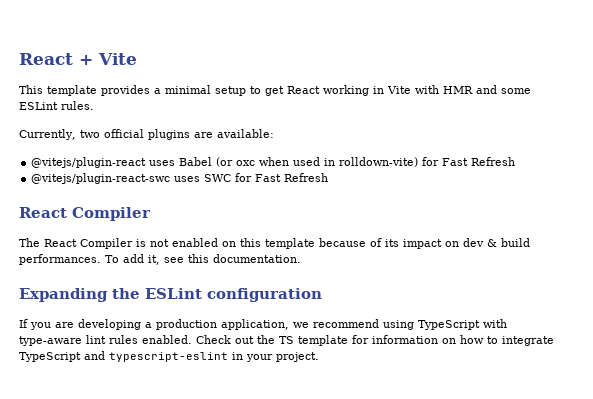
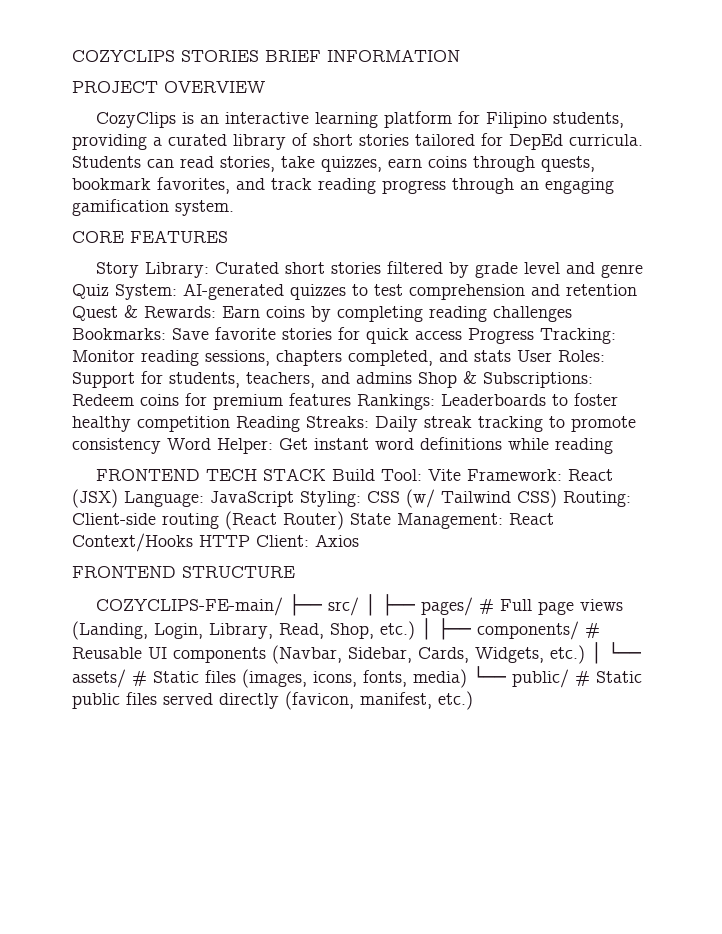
- React + Vite
- This template provides a minimal setup to get React working in Vite with HMR and some ESLint rules.
- Currently, two official plugins are available:
- @vitejs/plugin-react uses Babel (or oxc when used in rolldown-vite) for Fast Refresh
- @vitejs/plugin-react-swc uses SWC for Fast Refresh
- React Compiler
- The React Compiler is not enabled on this template because of its impact on dev & build performances. To add it, see this documentation.
- Expanding the ESLint configuration
- If you are developing a production application, we recommend using TypeScript with type-aware lint rules enabled. Check out the TS template for information on how to integrate TypeScript and typescript-eslint in your project.
+ COZYCLIPS STORIES BRIEF INFORMATION
+ PROJECT OVERVIEW
+ CozyClips is an interactive learning platform for Filipino students, providing a curated library of short stories tailored for DepEd curricula. Students can read stories, take quizzes, earn coins through quests, bookmark favorites, and track reading progress through an engaging gamification system.
+ CORE FEATURES
+ Story Library: Curated short stories filtered by grade level and genre Quiz System: AI-generated quizzes to test comprehension and retention Quest & Rewards: Earn coins by completing reading challenges Bookmarks: Save favorite stories for quick access Progress Tracking: Monitor reading sessions, chapters completed, and stats User Roles: Support for students, teachers, and admins Shop & Subscriptions: Redeem coins for premium features Rankings: Leaderboards to foster healthy competition Reading Streaks: Daily streak tracking to promote consistency Word Helper: Get instant word definitions while reading
+ FRONTEND TECH STACK Build Tool: Vite Framework: React (JSX) Language: JavaScript Styling: CSS (w/ Tailwind CSS) Routing: Client-side routing (React Router) State Management: React Context/Hooks HTTP Client: Axios
+ FRONTEND STRUCTURE
+ COZYCLIPS-FE-main/ ├── src/ │ ├── pages/ # Full page views (Landing, Login, Library, Read, Shop, etc.) │ ├── components/ # Reusable UI components (Navbar, Sidebar, Cards, Widgets, etc.) │ └── assets/ # Static files (images, icons, fonts, media) └── public/ # Static public files served directly (favicon, manifest, etc.)

